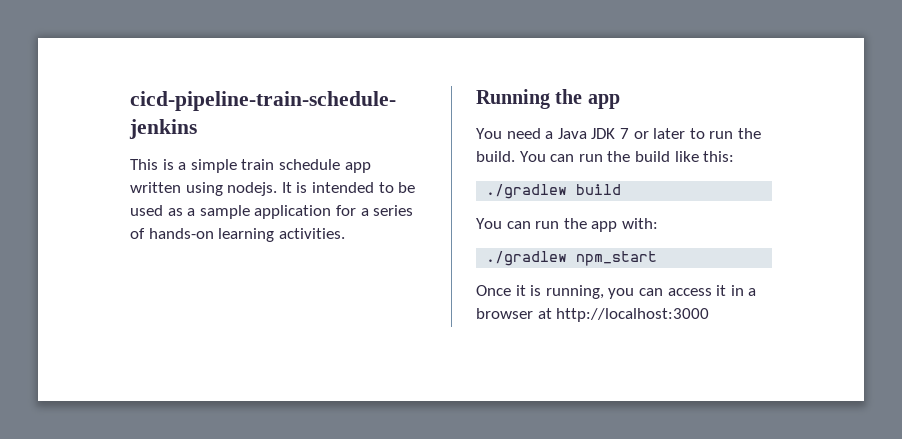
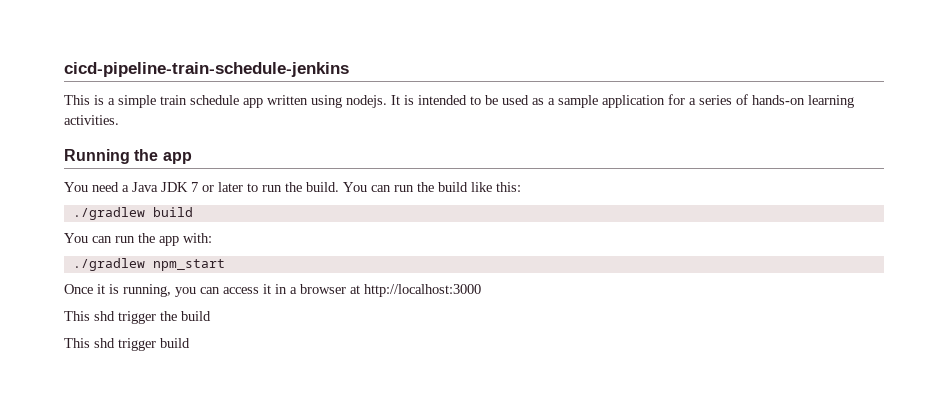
+ This shd trigger the build
+ This shd trigger build

